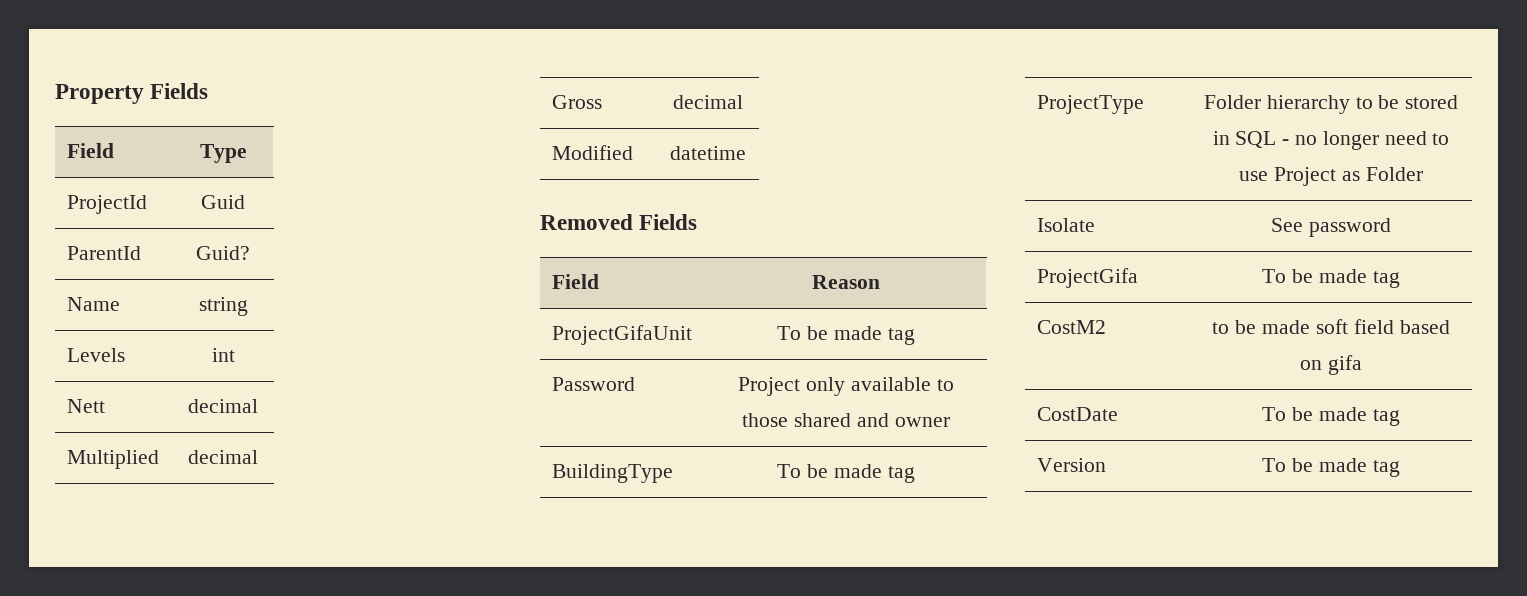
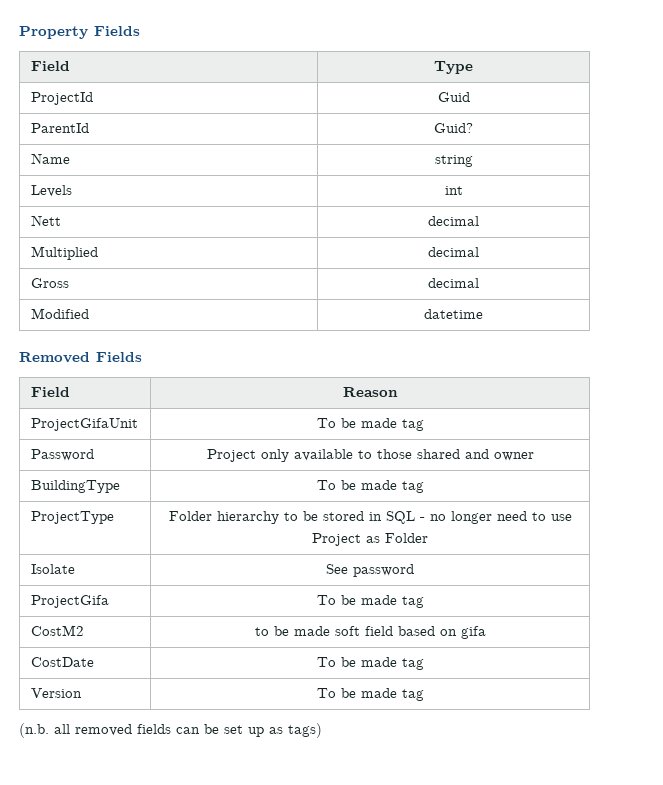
+ (n.b. all removed fields can be set up as tags)

